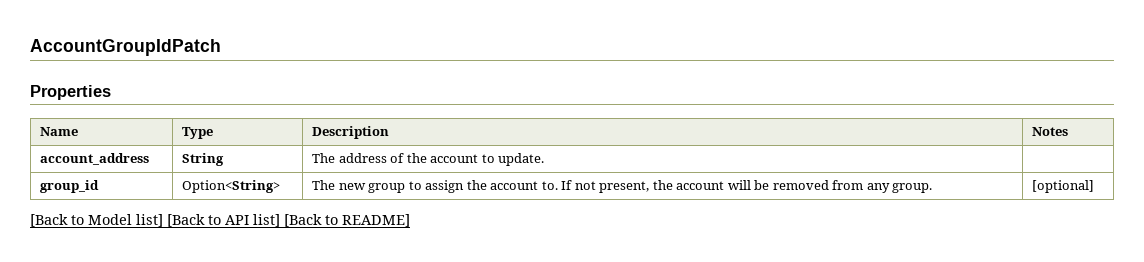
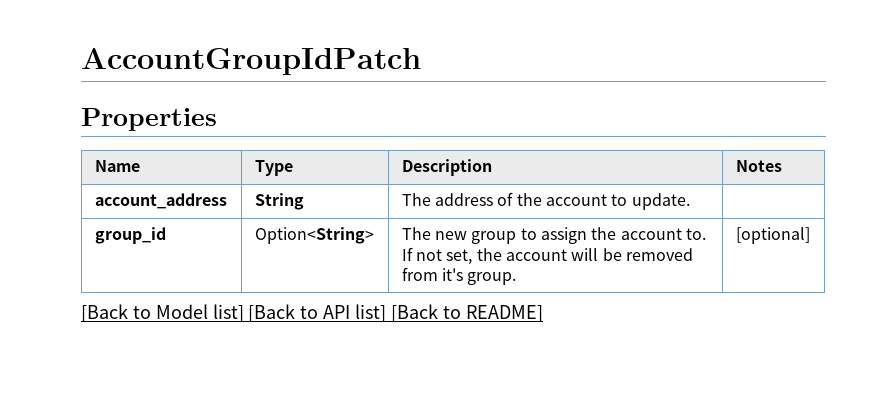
- group_id | Option<String> | The new group to assign the account to. If not present, the account will be removed from any group. | [optional]
+ group_id | Option<String> | The new group to assign the account to. If not set, the account will be removed from it's group. | [optional]

